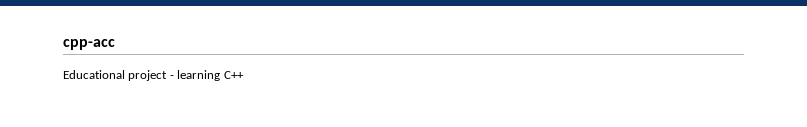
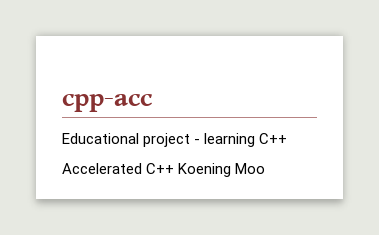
+ Accelerated C++ Koening Moo

